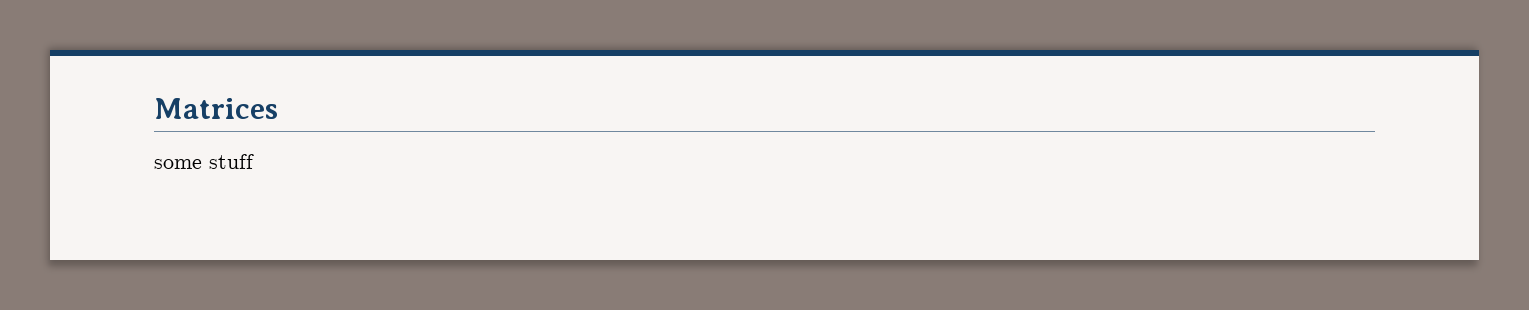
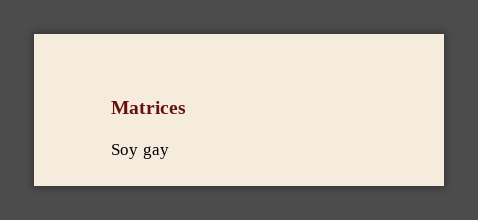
- some stuff
+ Soy gay

